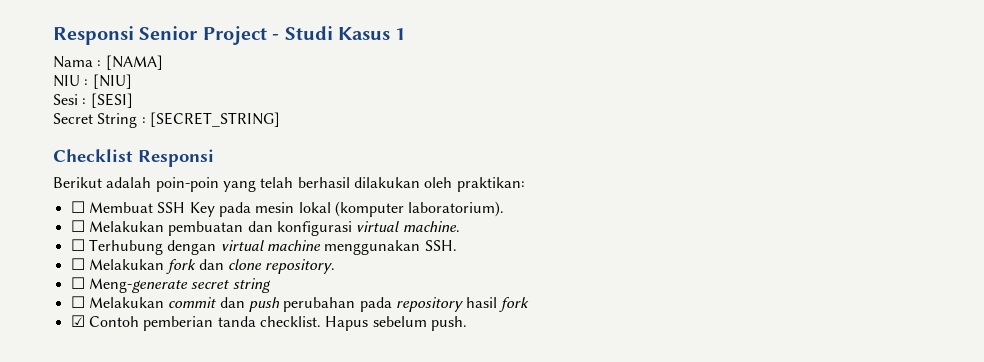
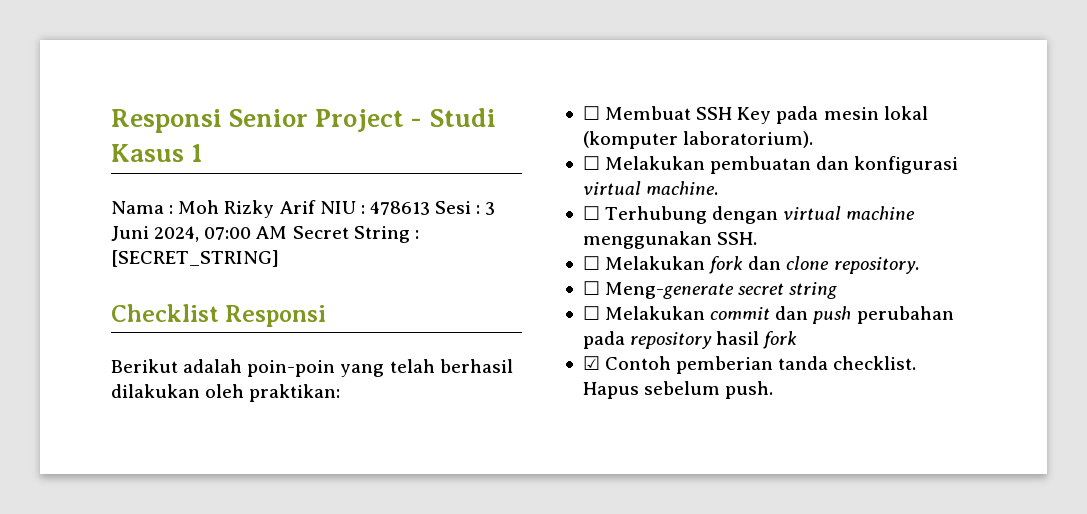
- Nama : [NAMA]
- NIU : [NIU]
- Sesi : [SESI]
- Secret String : [SECRET_STRING]
+ Nama : Moh Rizky Arif NIU : 478613 Sesi : 3 Juni 2024, 07:00 AM Secret String : [SECRET_STRING]

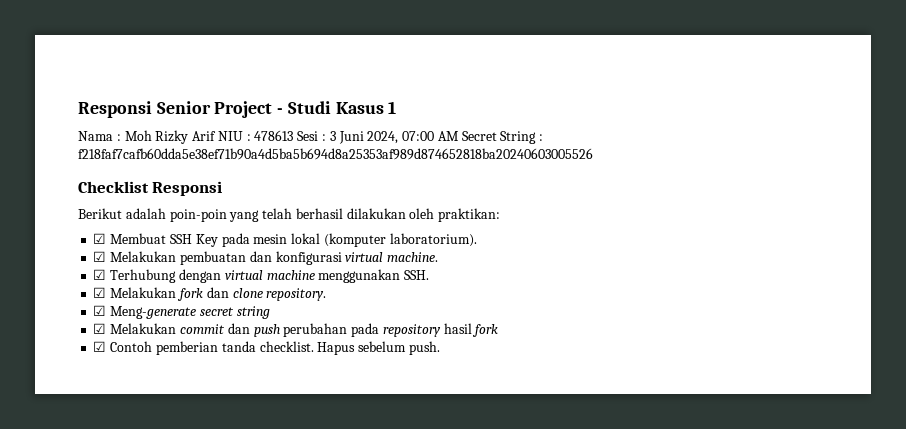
- Nama : Moh Rizky Arif NIU : 478613 Sesi : 3 Juni 2024, 07:00 AM Secret String : [SECRET_STRING]
+ Nama : Moh Rizky Arif NIU : 478613 Sesi : 3 Juni 2024, 07:00 AM Secret String : f218faf7cafb60dda5e38ef71b90a4d5ba5b694d8a25353af989d874652818ba20240603005526
- ☐ Membuat SSH Key pada mesin lokal (komputer laboratorium).
+ ☑ Membuat SSH Key pada mesin lokal (komputer laboratorium).
- ☐ Melakukan pembuatan dan konfigurasi virtual machine.
+ ☑ Melakukan pembuatan dan konfigurasi virtual machine.
- ☐ Terhubung dengan virtual machine menggunakan SSH.
+ ☑ Terhubung dengan virtual machine menggunakan SSH.
- ☐ Melakukan fork dan clone repository.
+ ☑ Melakukan fork dan clone repository.
- ☐ Meng-generate secret string
+ ☑ Meng-generate secret string
- ☐ Melakukan commit dan push perubahan pada repository hasil fork
+ ☑ Melakukan commit dan push perubahan pada repository hasil fork

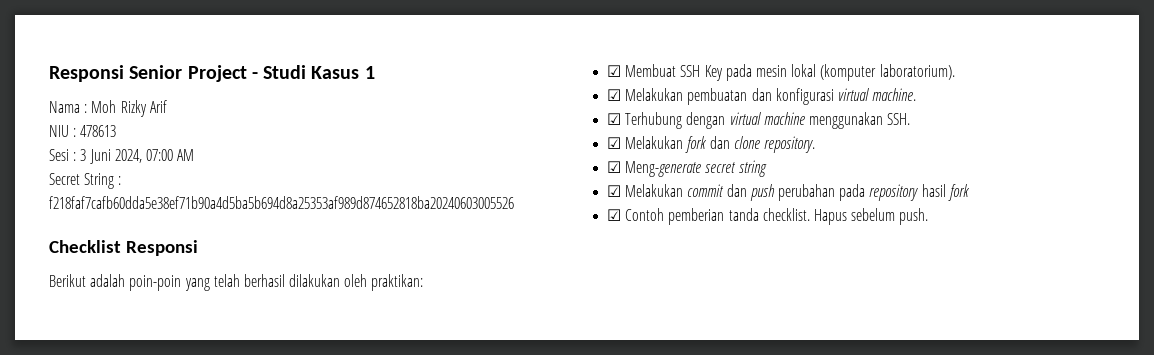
- Nama : Moh Rizky Arif NIU : 478613 Sesi : 3 Juni 2024, 07:00 AM Secret String : f218faf7cafb60dda5e38ef71b90a4d5ba5b694d8a25353af989d874652818ba20240603005526
+ Nama : Moh Rizky Arif
+ NIU : 478613
+ Sesi : 3 Juni 2024, 07:00 AM
+ Secret String : f218faf7cafb60dda5e38ef71b90a4d5ba5b694d8a25353af989d874652818ba20240603005526

